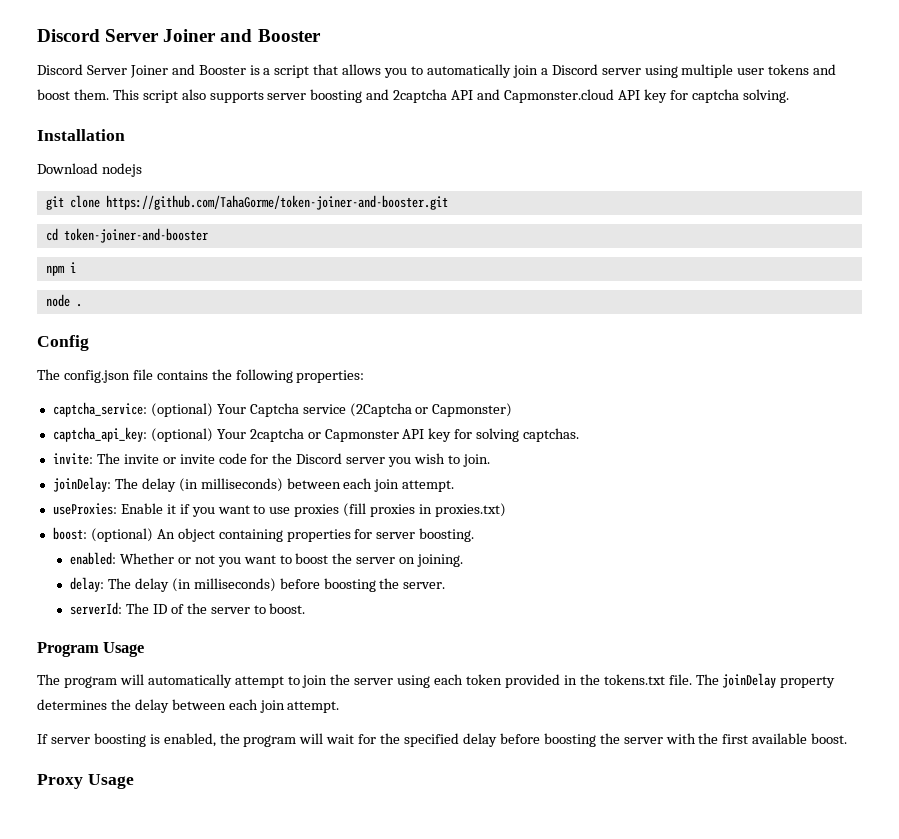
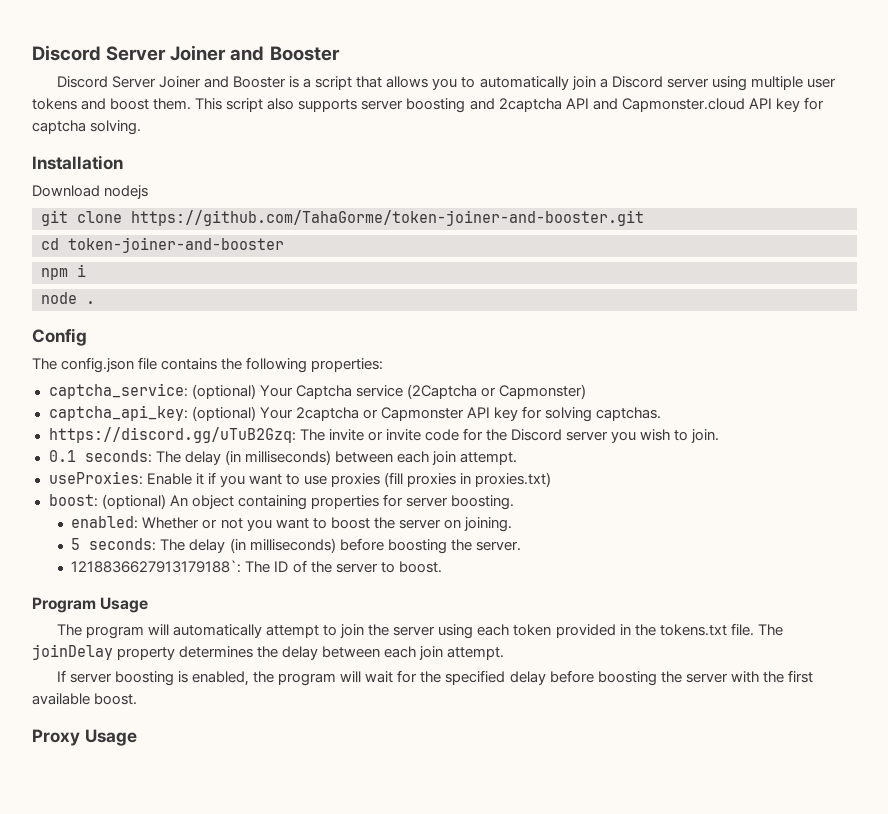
- invite: The invite or invite code for the Discord server you wish to join.
+ https://discord.gg/uTuB2Gzq: The invite or invite code for the Discord server you wish to join.
- joinDelay: The delay (in milliseconds) between each join attempt.
+ 0.1 seconds: The delay (in milliseconds) between each join attempt.
- delay: The delay (in milliseconds) before boosting the server.
+ 5 seconds: The delay (in milliseconds) before boosting the server.
- serverId: The ID of the server to boost.
+ 1218836627913179188`: The ID of the server to boost.

